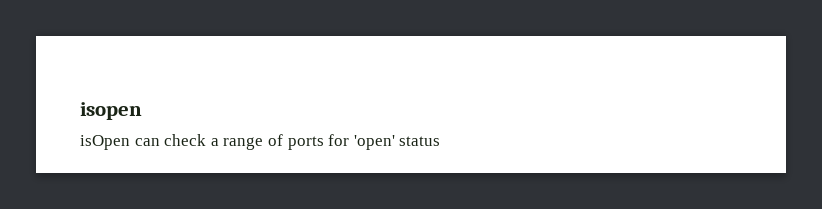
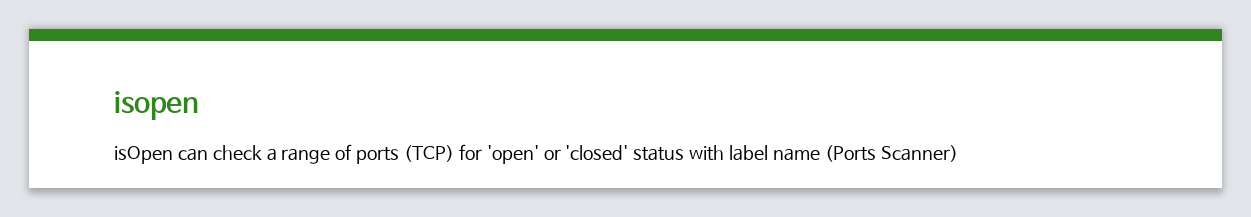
- isOpen can check a range of ports for 'open' status
+ isOpen can check a range of ports (TCP) for 'open' or 'closed' status with label name (Ports Scanner)

